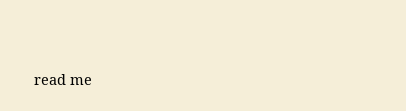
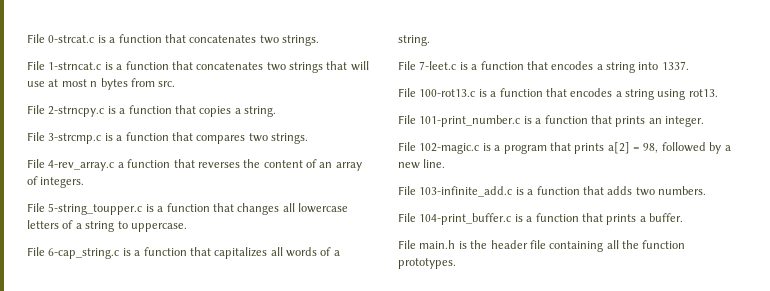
- read me
+ File 0-strcat.c is a function that concatenates two strings.
+ File 1-strncat.c is a function that concatenates two strings that will use at most n bytes from src.
+ File 2-strncpy.c is a function that copies a string.
+ File 3-strcmp.c is a function that compares two strings.
+ File 4-rev_array.c a function that reverses the content of an array of integers.
+ File 5-string_toupper.c is a function that changes all lowercase letters of a string to uppercase.
+ File 6-cap_string.c is a function that capitalizes all words of a string.
+ File 7-leet.c is a function that encodes a string into 1337.
+ File 100-rot13.c is a function that encodes a string using rot13.
+ File 101-print_number.c is a function that prints an integer.
+ File 102-magic.c is a program that prints a[2] = 98, followed by a new line.
+ File 103-infinite_add.c is a function that adds two numbers.
+ File 104-print_buffer.c is a function that prints a buffer.
+ File main.h is the header file containing all the function prototypes.

